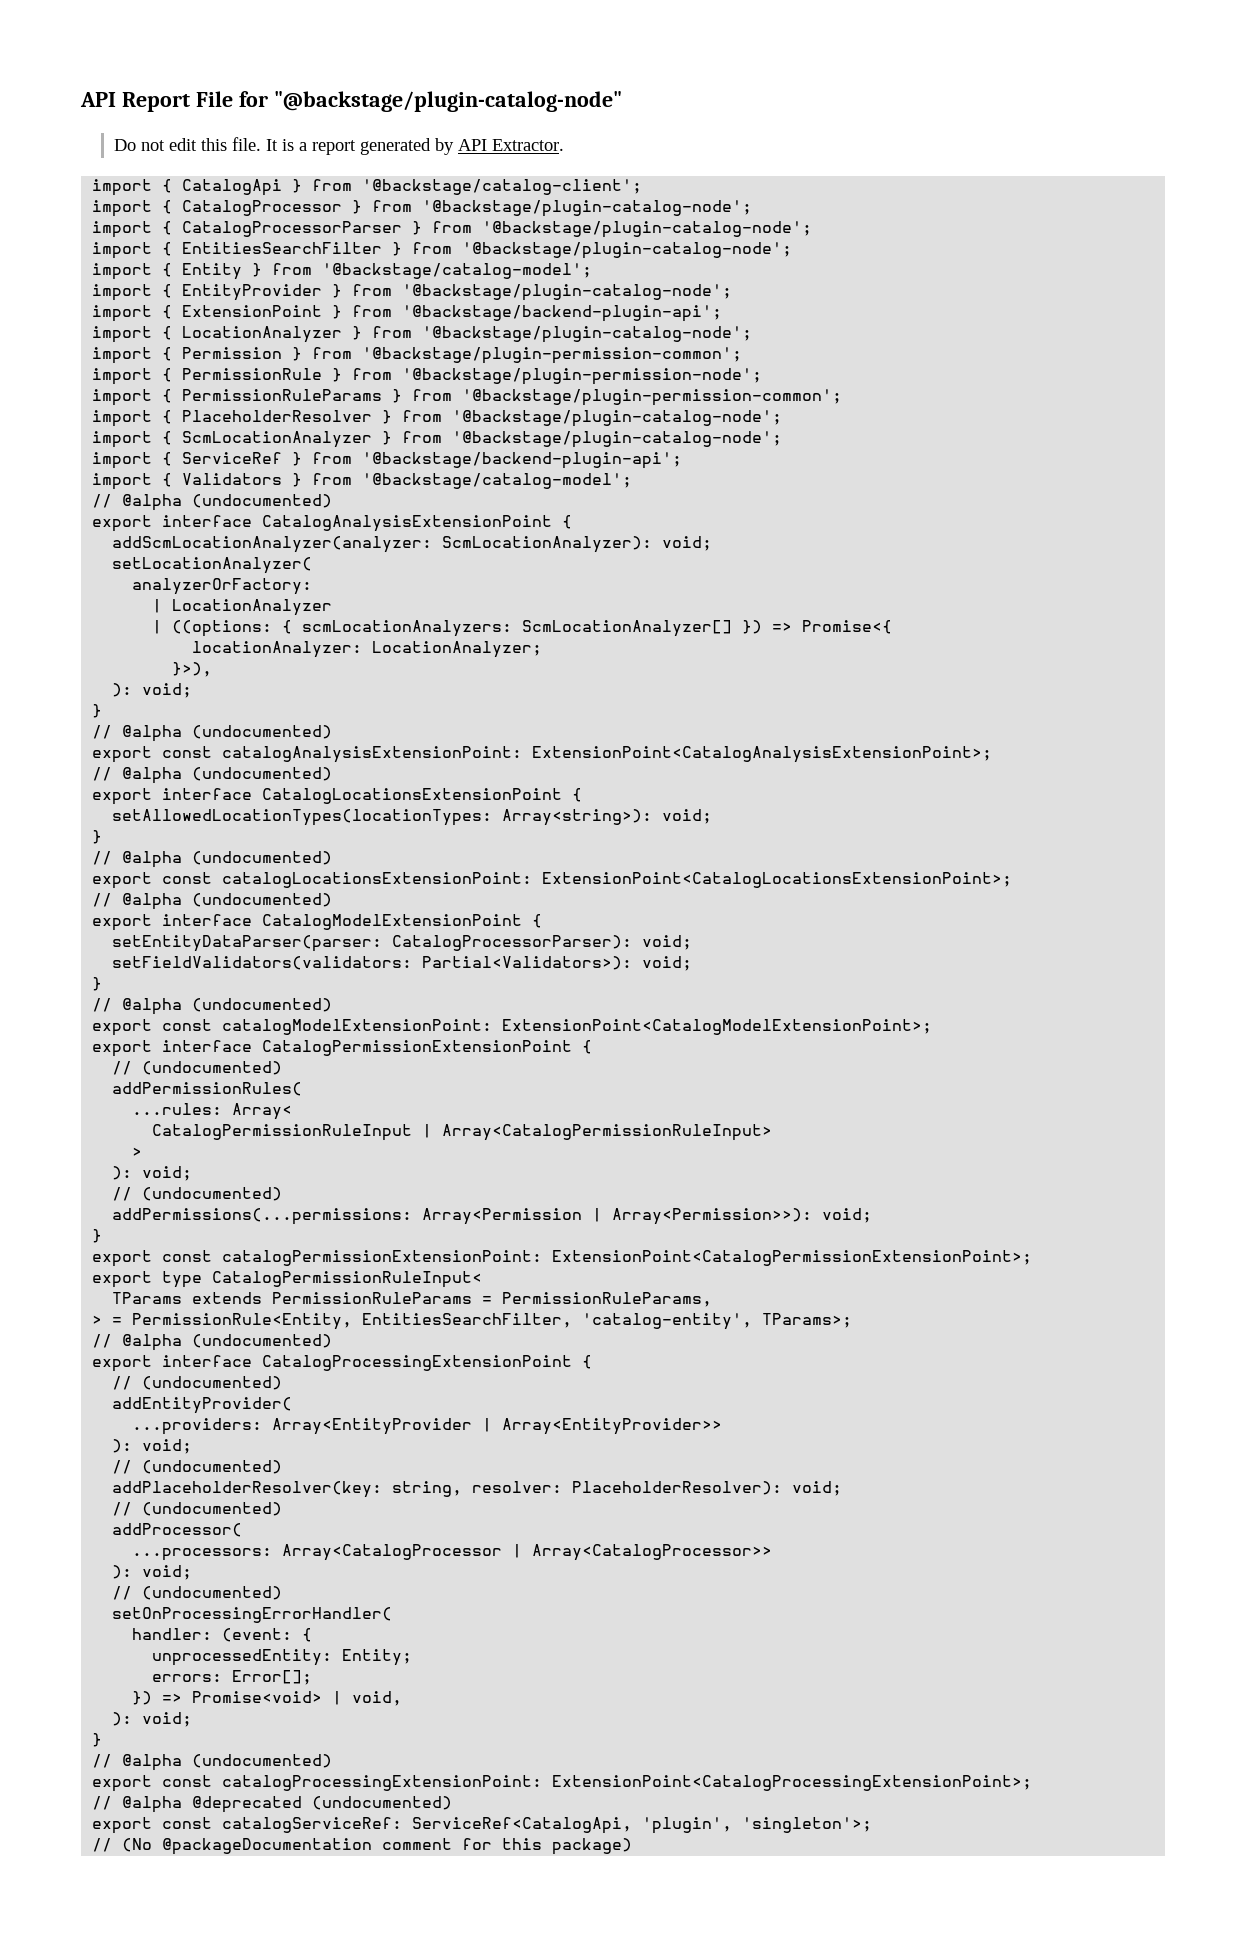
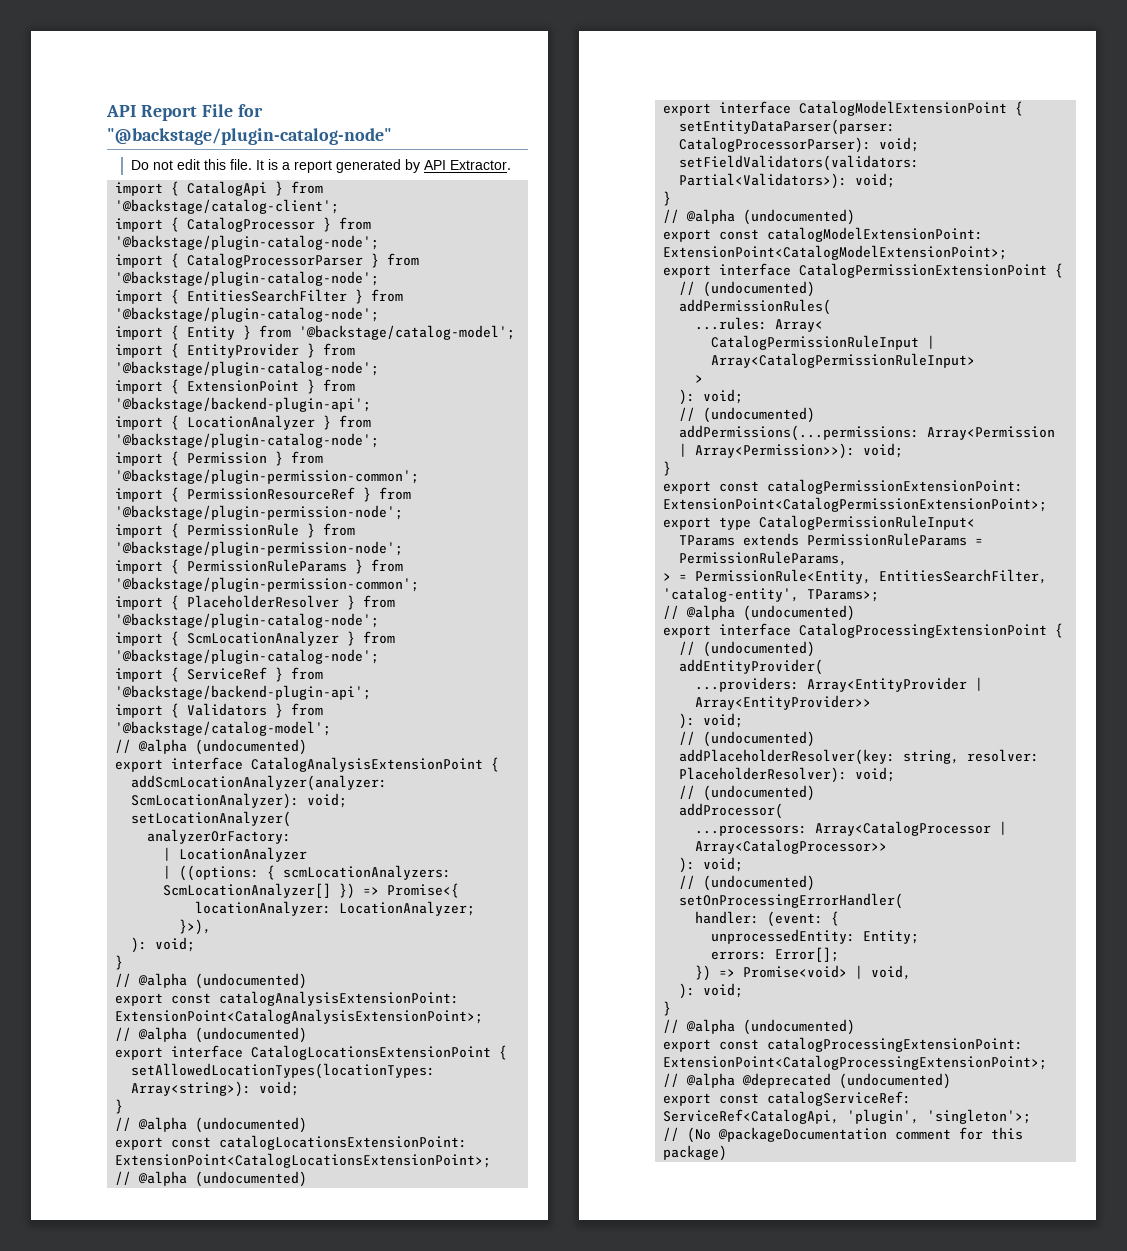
+ import { PermissionResourceRef } from '@backstage/plugin-permission-node';

